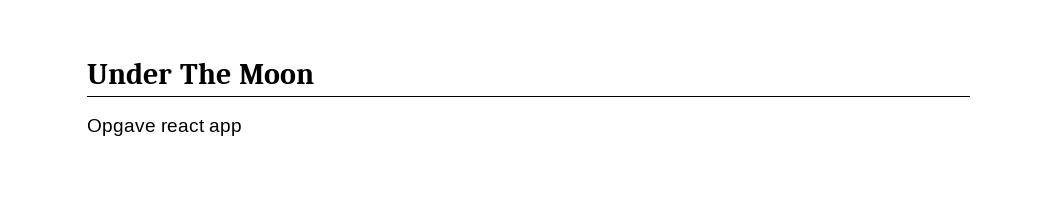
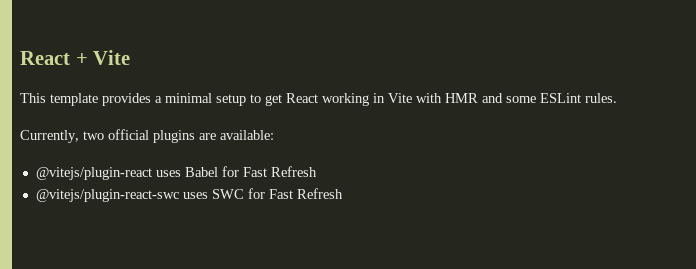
- Under The Moon
- Opgave react app
+ React + Vite
+ This template provides a minimal setup to get React working in Vite with HMR and some ESLint rules.
+ Currently, two official plugins are available:
+ @vitejs/plugin-react uses Babel for Fast Refresh
+ @vitejs/plugin-react-swc uses SWC for Fast Refresh

